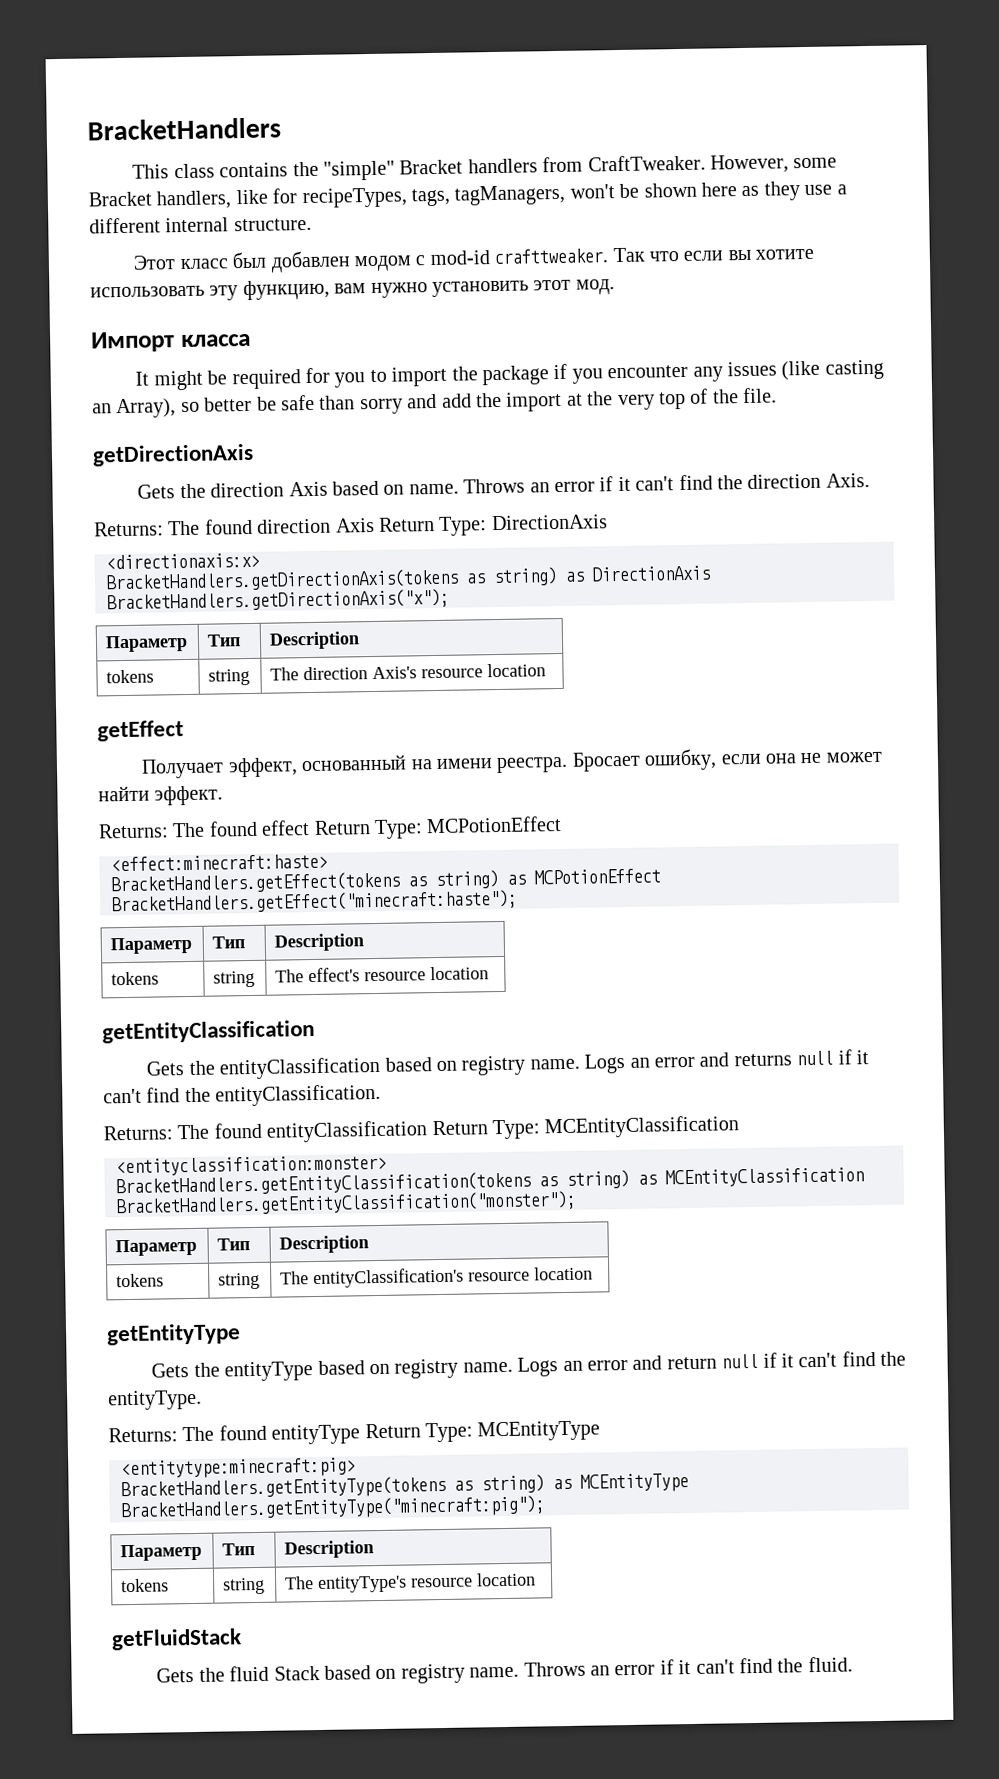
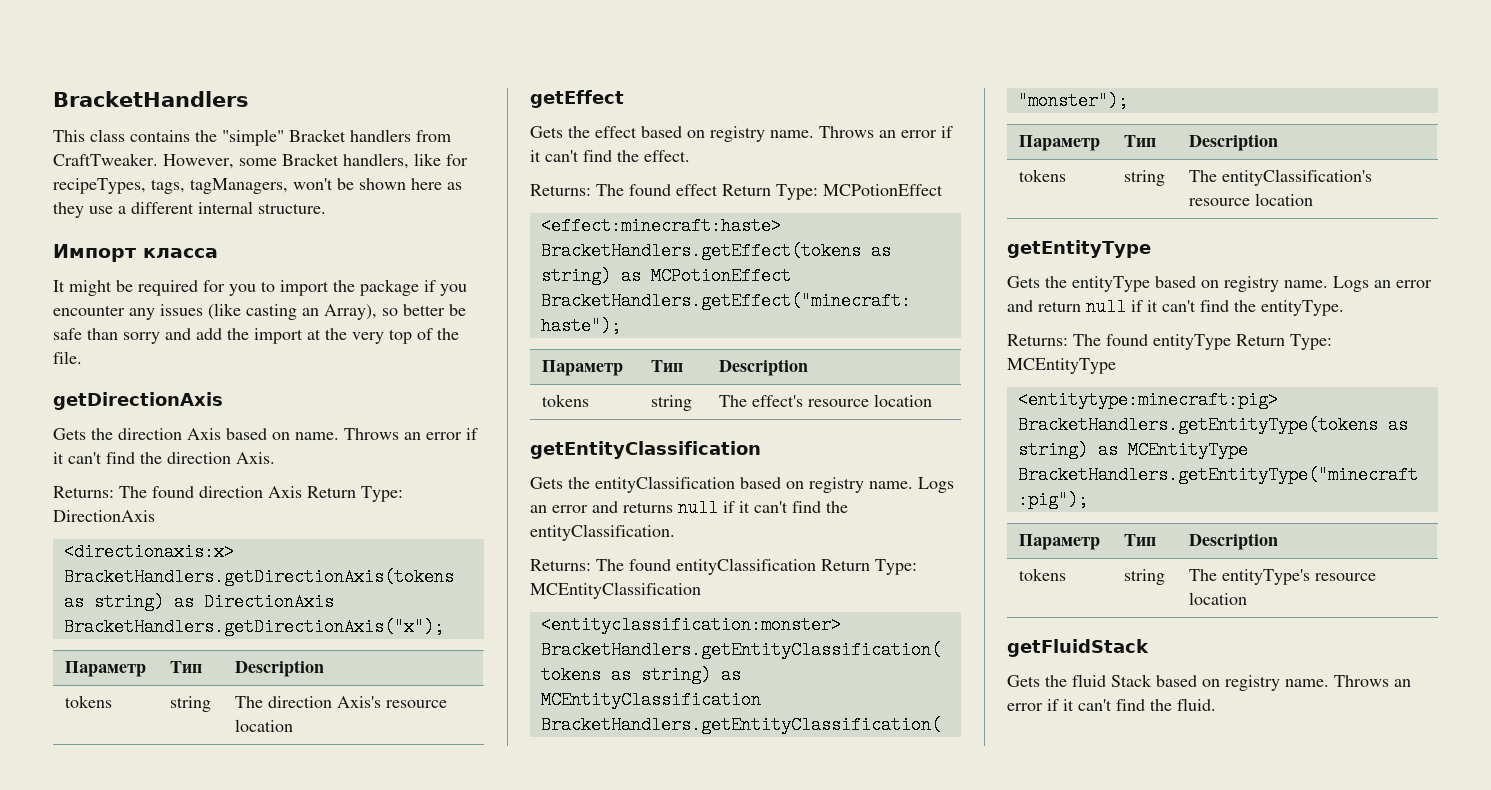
- Этот класс был добавлен модом с mod-id crafttweaker. Так что если вы хотите использовать эту функцию, вам нужно установить этот мод.
- Получает эффект, основанный на имени реестра. Бросает ошибку, если она не может найти эффект.
+ Gets the effect based on registry name. Throws an error if it can't find the effect.

